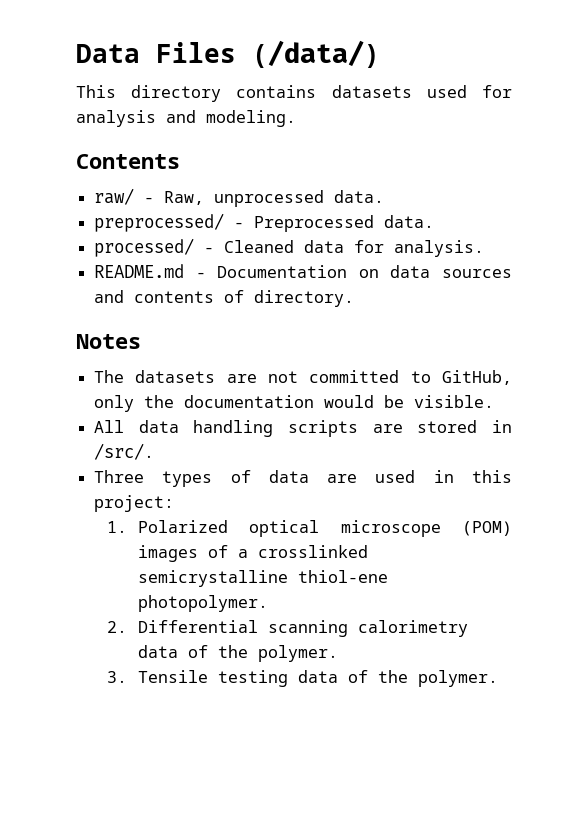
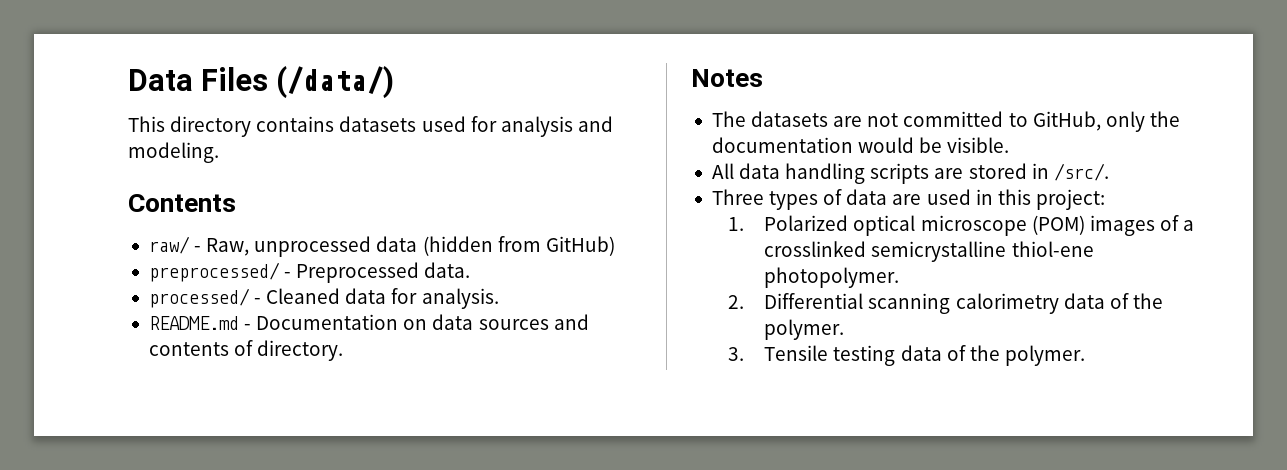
- raw/ - Raw, unprocessed data.
+ raw/ - Raw, unprocessed data (hidden from GitHub)

